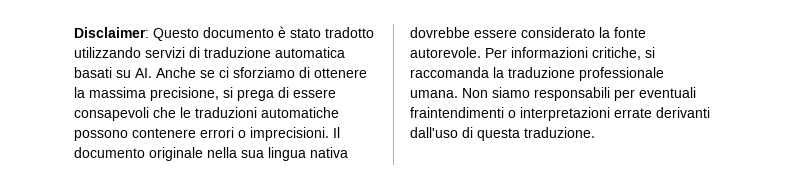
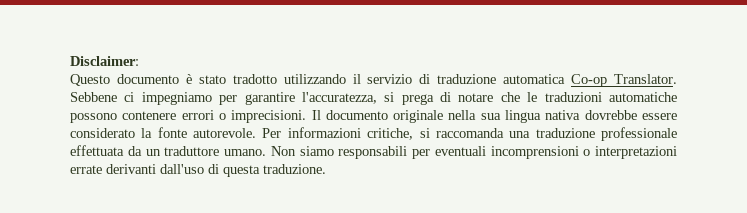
- Disclaimer: Questo documento è stato tradotto utilizzando servizi di traduzione automatica basati su AI. Anche se ci sforziamo di ottenere la massima precisione, si prega di essere consapevoli che le traduzioni automatiche possono contenere errori o imprecisioni.
+ Disclaimer:
+ Questo documento è stato tradotto utilizzando il servizio di traduzione automatica Co-op Translator. Sebbene ci impegniamo per garantire l'accuratezza, si prega di notare che le traduzioni automatiche possono contenere errori o imprecisioni.
- Per informazioni critiche, si raccomanda la traduzione professionale umana.
+ Per informazioni critiche, si raccomanda una traduzione professionale effettuata da un traduttore umano.
- Non siamo responsabili per eventuali fraintendimenti o interpretazioni errate derivanti dall'uso di questa traduzione.
+ Non siamo responsabili per eventuali incomprensioni o interpretazioni errate derivanti dall'uso di questa traduzione.

